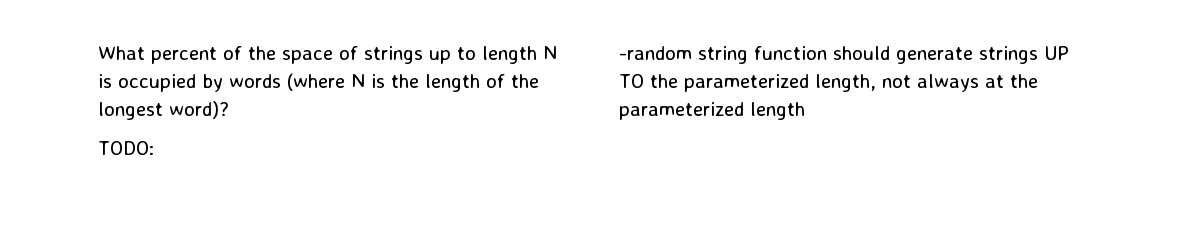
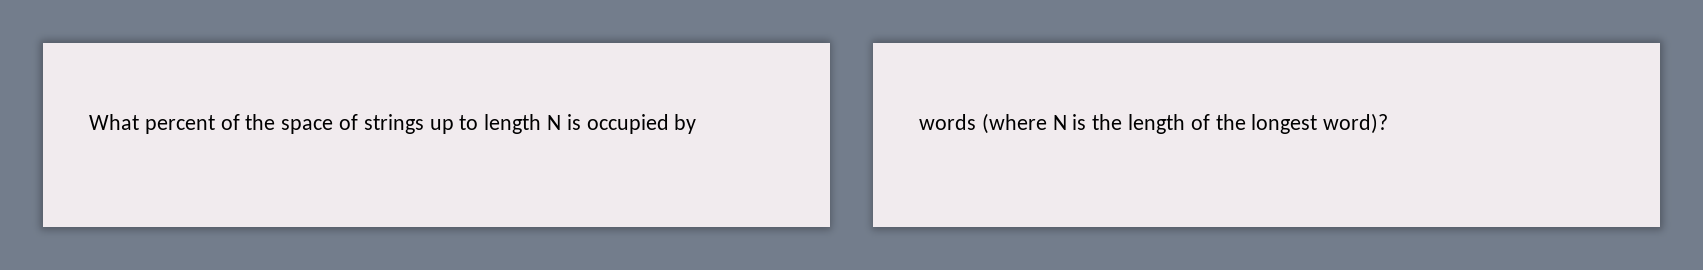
- TODO:
- -random string function should generate strings UP TO the parameterized length, not always at the parameterized length

